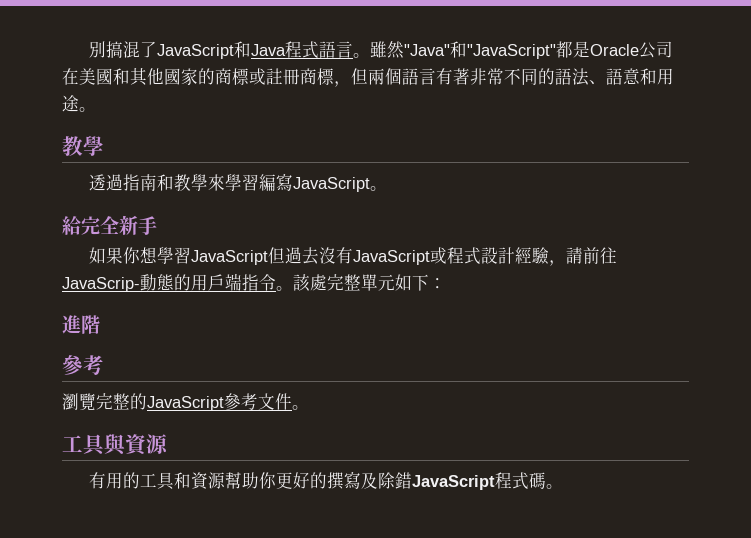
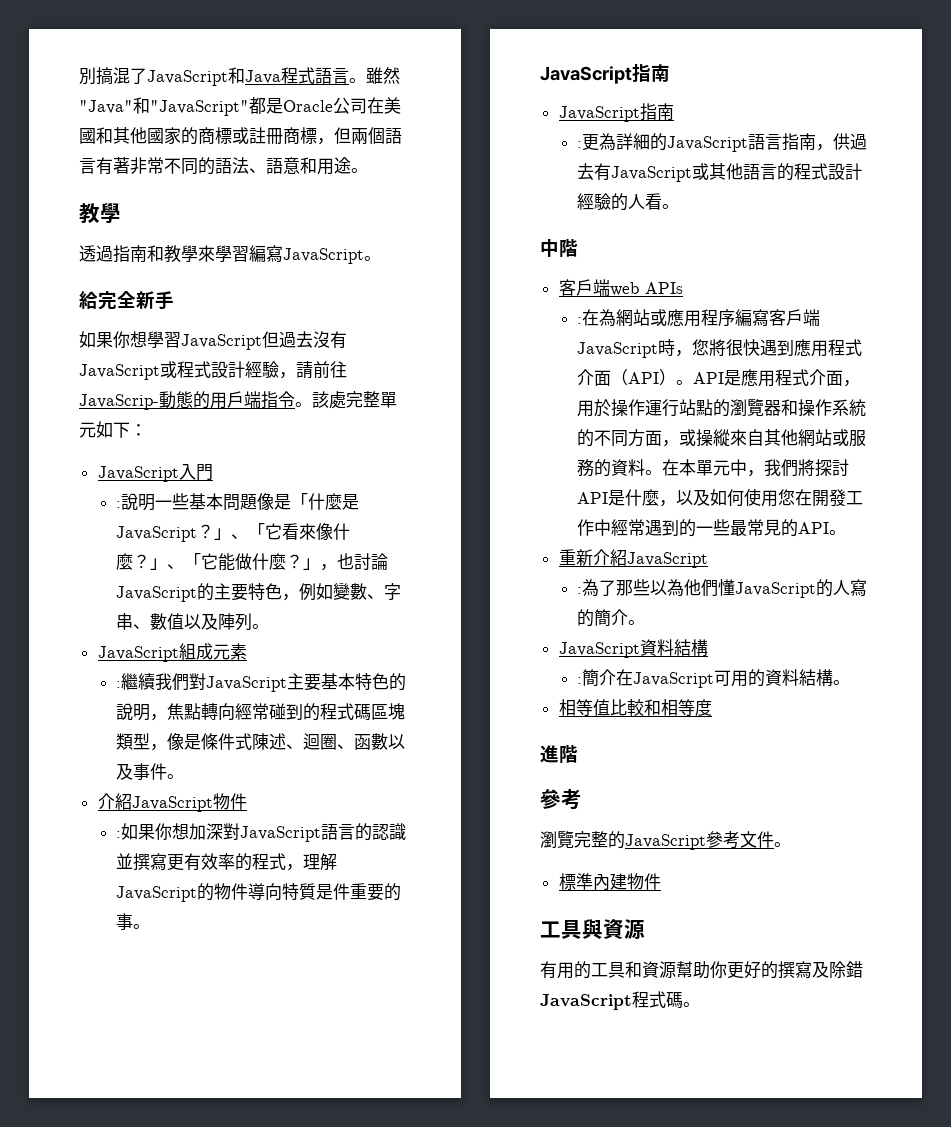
+ JavaScript入門
+ :說明一些基本問題像是「什麼是JavaScript？」、「它看來像什麼？」、「它能做什麼？」，也討論JavaScript的主要特色，例如變數、字串、數值以及陣列。
+ JavaScript組成元素
+ :繼續我們對JavaScript主要基本特色的說明，焦點轉向經常碰到的程式碼區塊類型，像是條件式陳述、迴圈、函數以及事件。
+ 介紹JavaScript物件
+ :如果你想加深對JavaScript語言的認識並撰寫更有效率的程式，理解JavaScript的物件導向特質是件重要的事。
+ JavaScript指南
+ JavaScript指南
+ :更為詳細的JavaScript語言指南，供過去有JavaScript或其他語言的程式設計經驗的人看。
+ 中階
+ 客戶端web APIs
+ :在為網站或應用程序編寫客戶端JavaScript時，您將很快遇到應用程式介面（API）。API是應用程式介面，用於操作運行站點的瀏覽器和操作系統的不同方面，或操縱來自其他網站或服務的資料。在本單元中，我們將探討API是什麼，以及如何使用您在開發工作中經常遇到的一些最常見的API。
+ 重新介紹JavaScript
+ :為了那些以為他們懂JavaScript的人寫的簡介。
+ JavaScript資料結構
+ :簡介在JavaScript可用的資料結構。
+ 相等值比較和相等度
+ 標準內建物件

